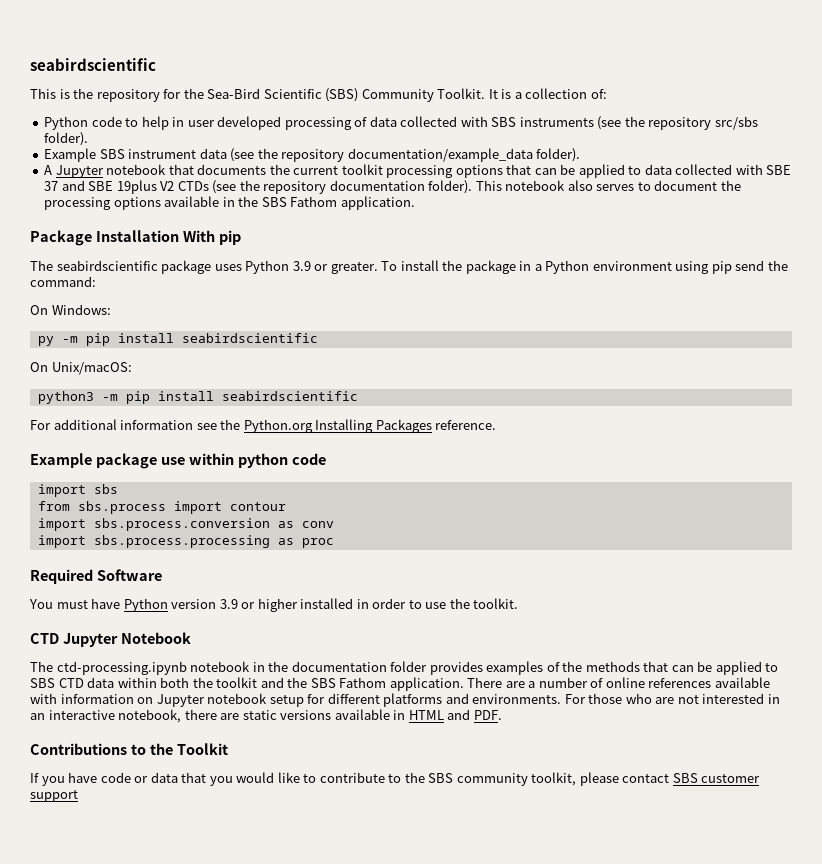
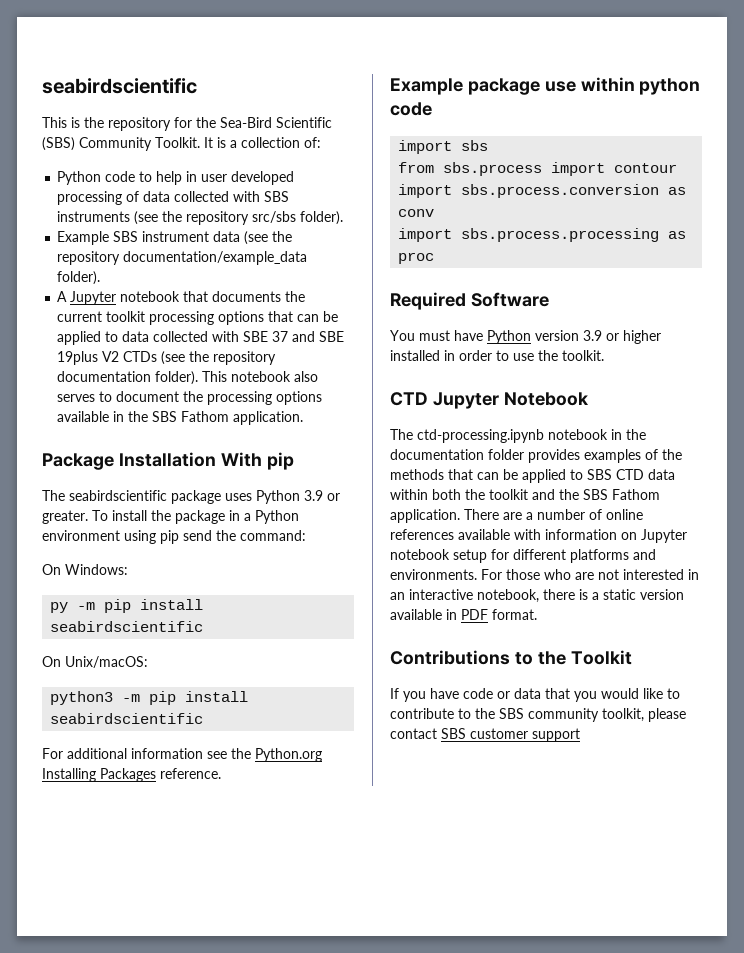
- For those who are not interested in an interactive notebook, there are static versions available in HTML and PDF.
+ For those who are not interested in an interactive notebook, there is a static version available in PDF format.

